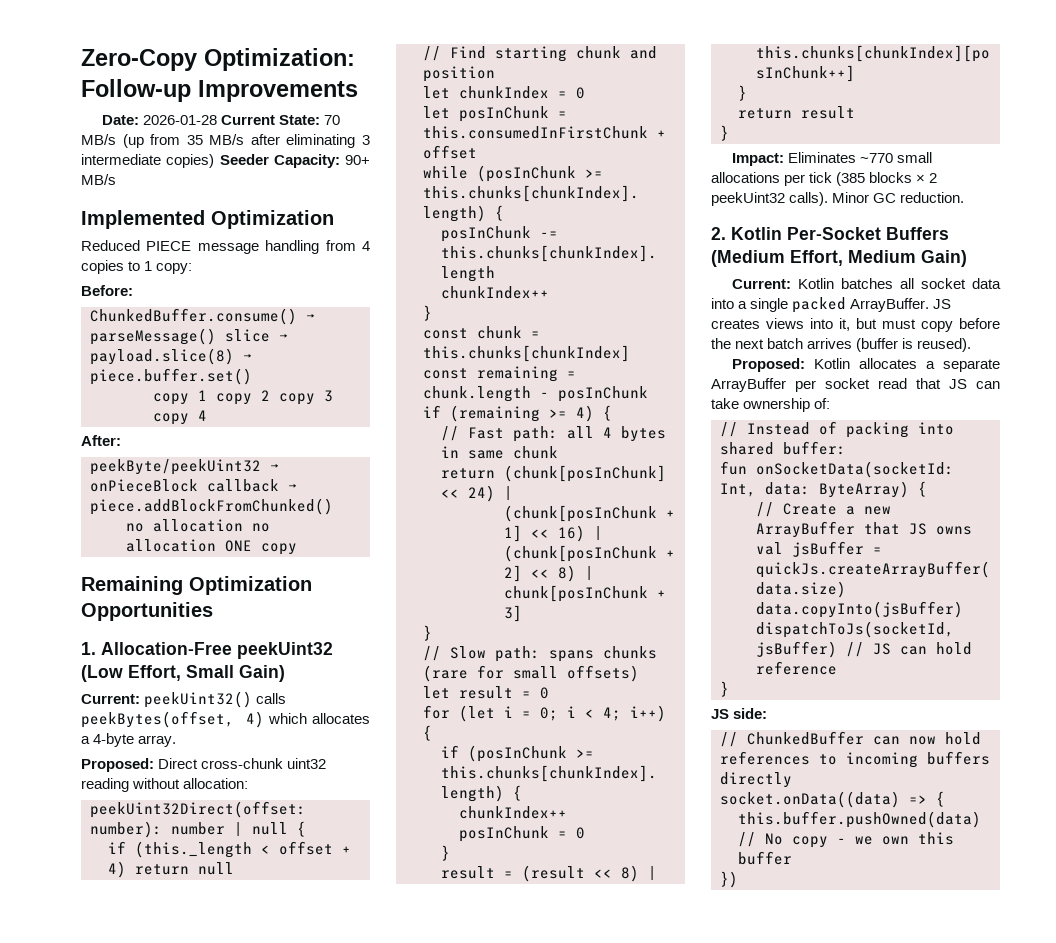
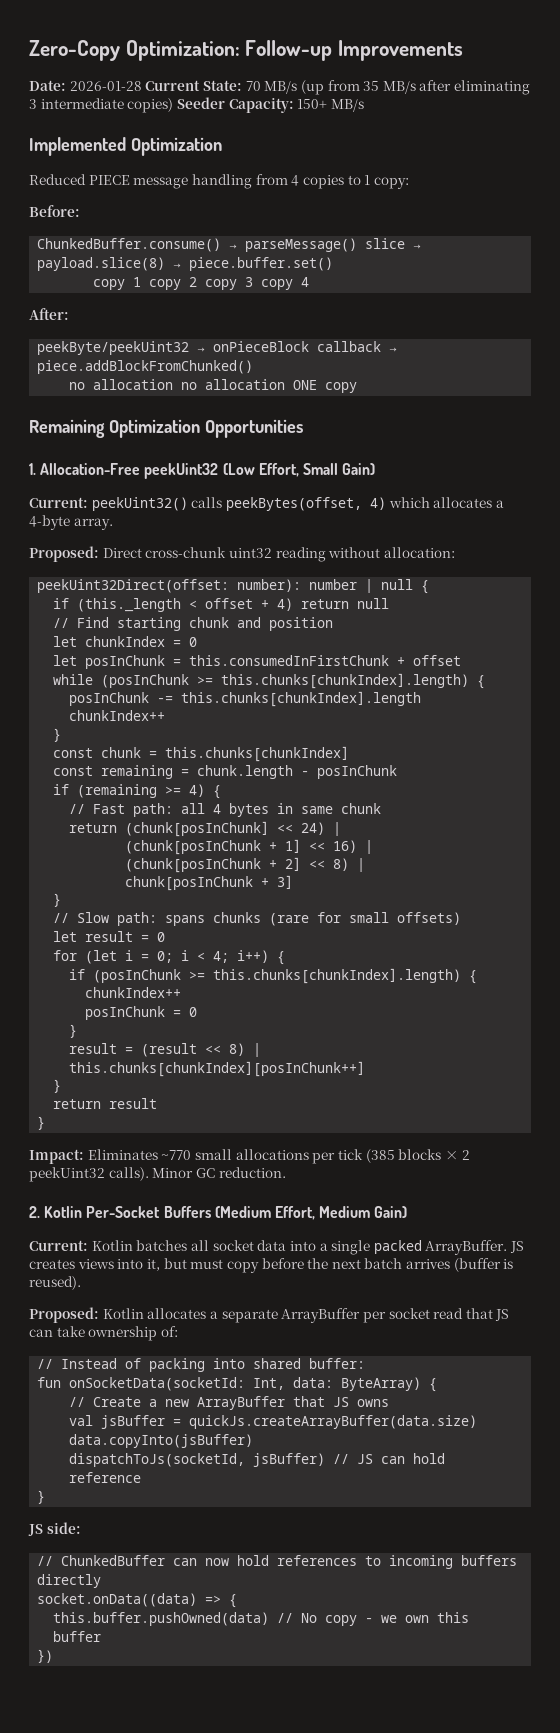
- Date: 2026-01-28 Current State: 70 MB/s (up from 35 MB/s after eliminating 3 intermediate copies) Seeder Capacity: 90+ MB/s
+ Date: 2026-01-28 Current State: 70 MB/s (up from 35 MB/s after eliminating 3 intermediate copies) Seeder Capacity: 150+ MB/s

